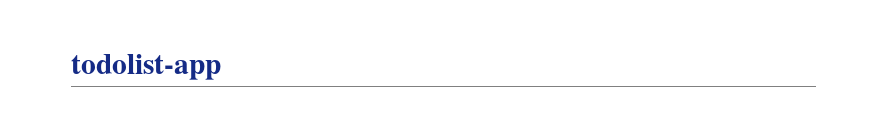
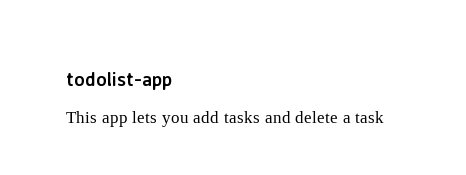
+ This app lets you add tasks and delete a task

